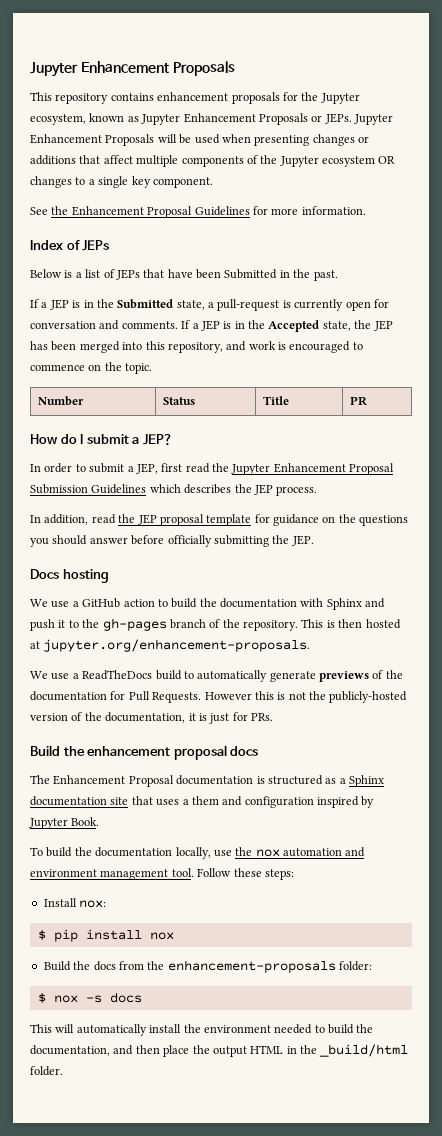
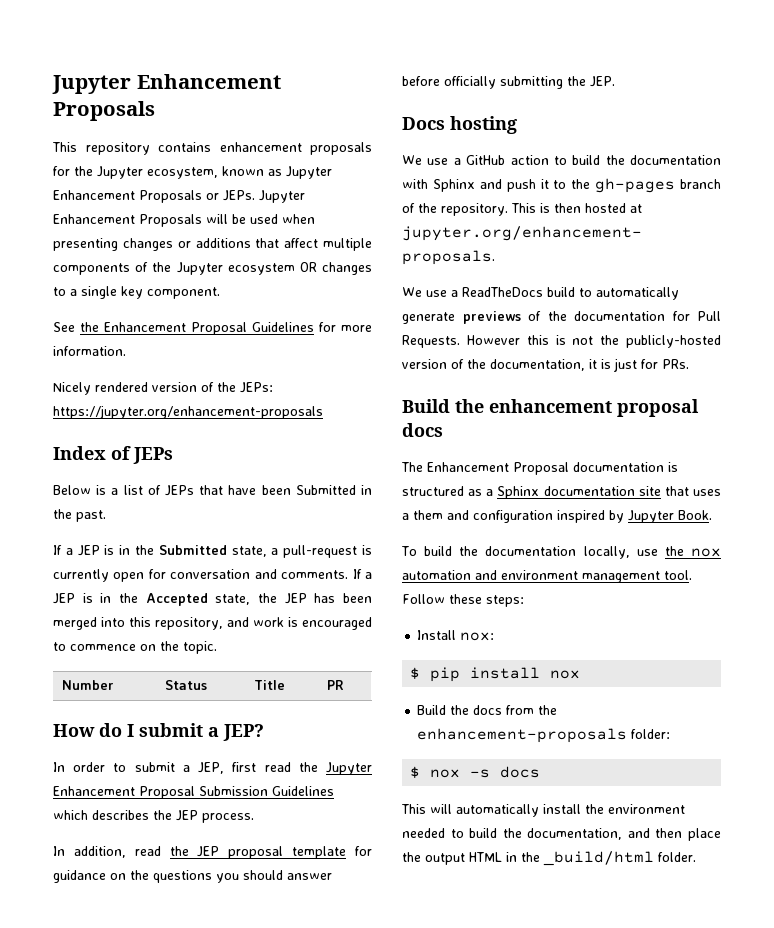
+ Nicely rendered version of the JEPs: https://jupyter.org/enhancement-proposals

